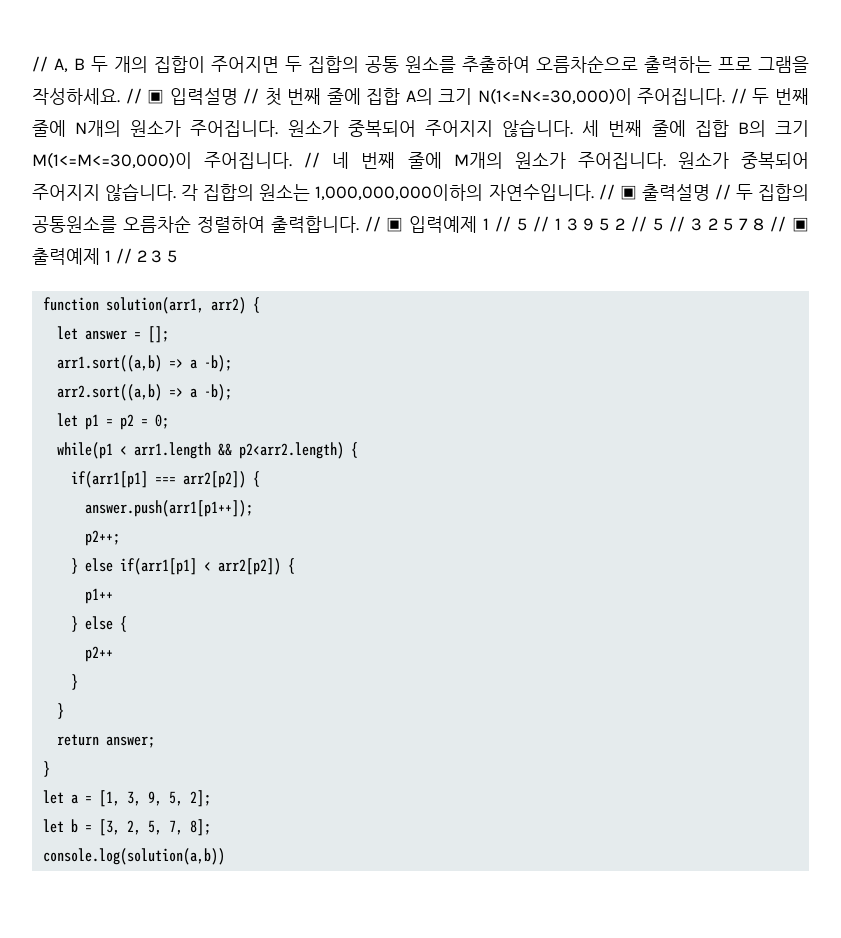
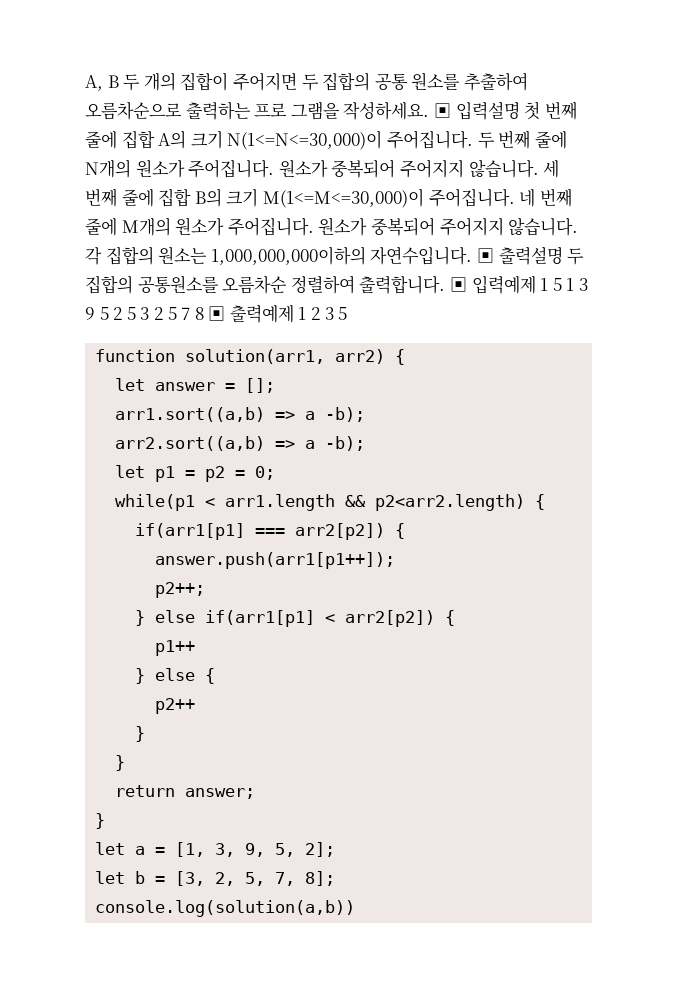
- // A, B 두 개의 집합이 주어지면 두 집합의 공통 원소를 추출하여 오름차순으로 출력하는 프로 그램을 작성하세요.
+ A, B 두 개의 집합이 주어지면 두 집합의 공통 원소를 추출하여 오름차순으로 출력하는 프로 그램을 작성하세요.
- // ▣ 입력설명 // 첫 번째 줄에 집합 A의 크기 N(1<=N<=30,000)이 주어집니다.
+ ▣ 입력설명 첫 번째 줄에 집합 A의 크기 N(1<=N<=30,000)이 주어집니다.
- // 두 번째 줄에 N개의 원소가 주어집니다.
+ 두 번째 줄에 N개의 원소가 주어집니다.
- // 네 번째 줄에 M개의 원소가 주어집니다.
+ 네 번째 줄에 M개의 원소가 주어집니다.
- // ▣ 출력설명 // 두 집합의 공통원소를 오름차순 정렬하여 출력합니다.
+ ▣ 출력설명 두 집합의 공통원소를 오름차순 정렬하여 출력합니다.
- // ▣ 입력예제 1 // 5 // 1 3 9 5 2 // 5 // 3 2 5 7 8 // ▣ 출력예제 1 // 2 3 5
+ ▣ 입력예제 1 5 1 3 9 5 2 5 3 2 5 7 8 ▣ 출력예제 1 2 3 5

